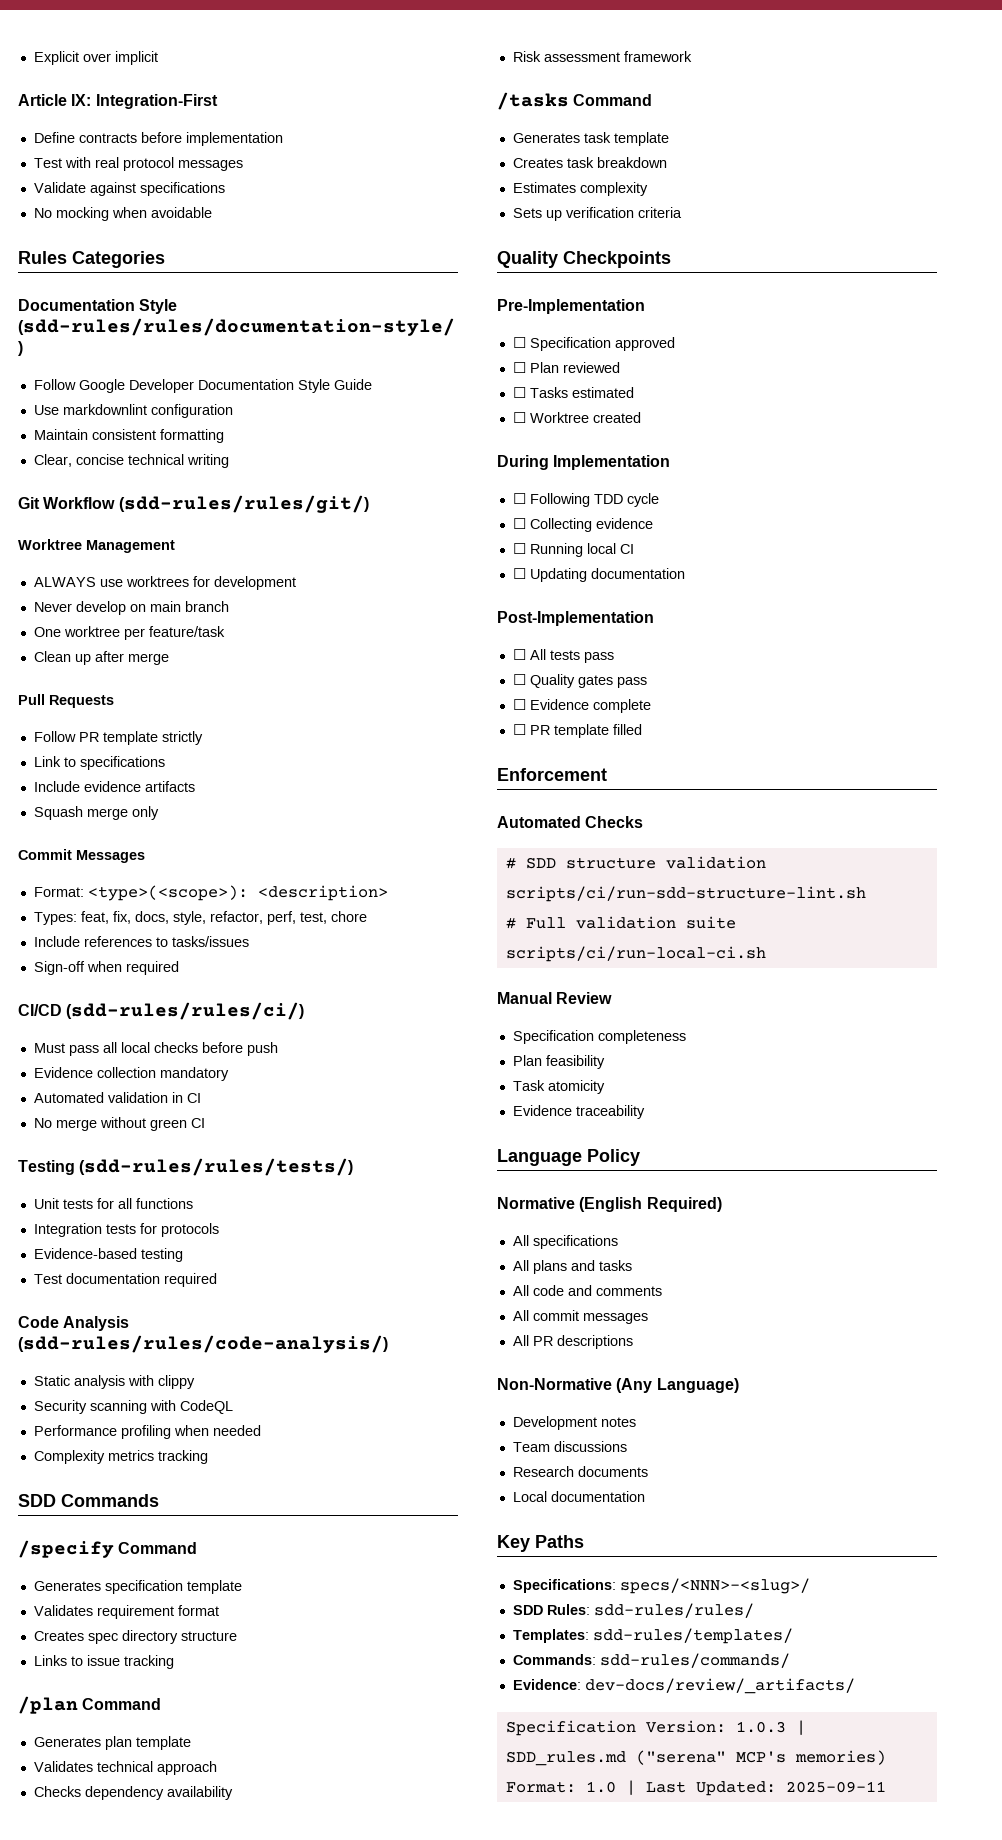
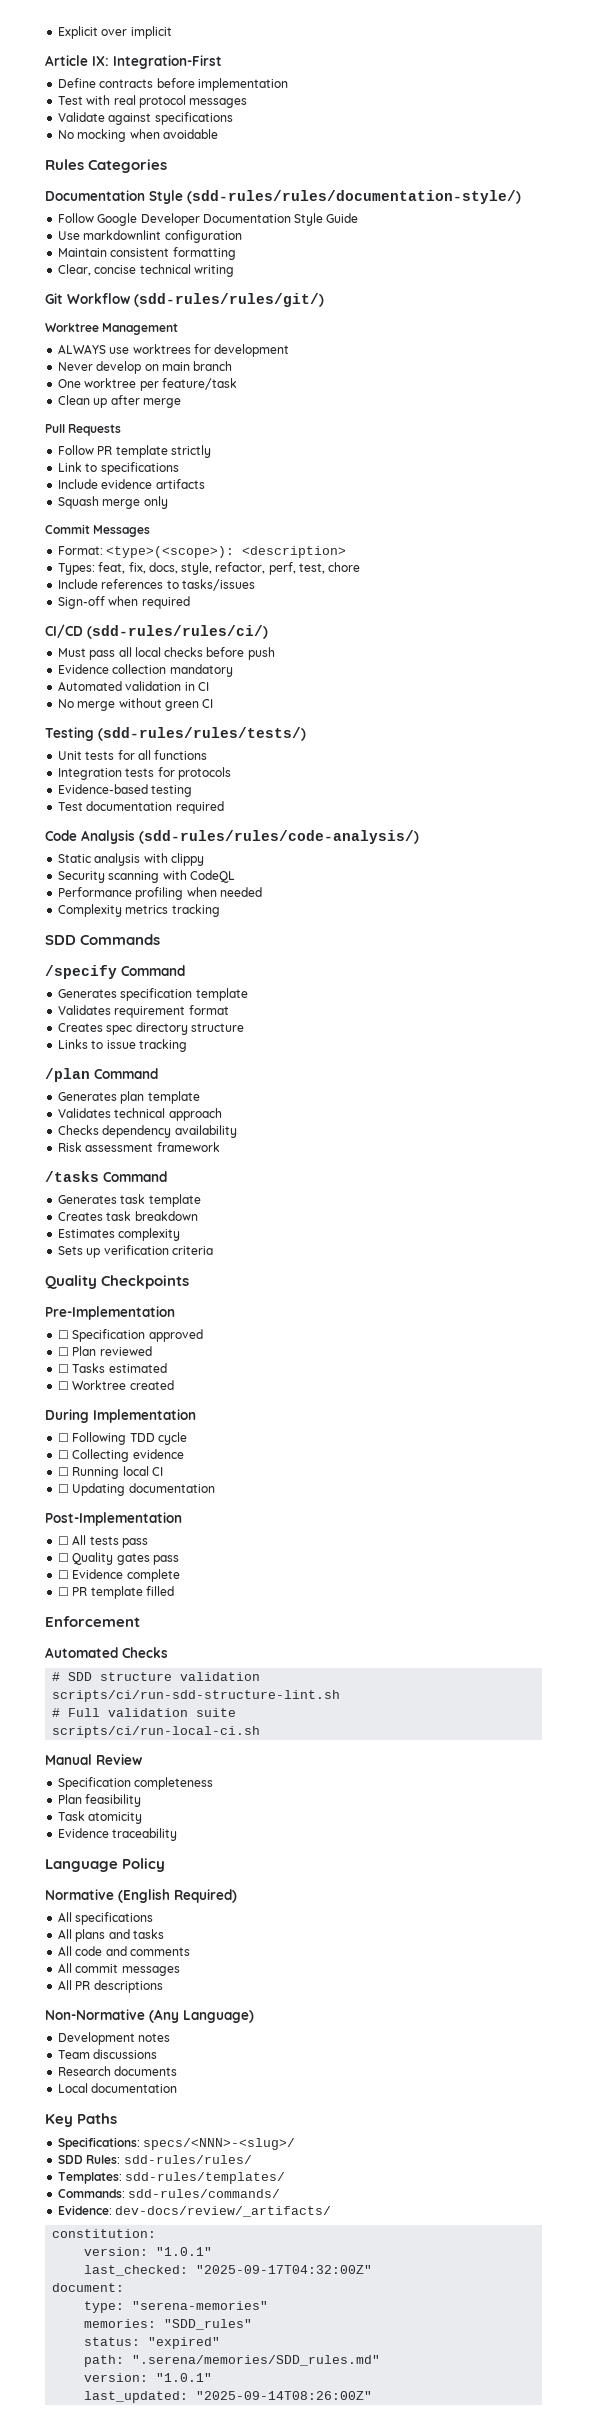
- Specification Version: 1.0.3 | SDD_rules.md ("serena" MCP's memories) Format: 1.0 | Last Updated: 2025-09-11
+ constitution:
+ version: "1.0.1"
+ last_checked: "2025-09-17T04:32:00Z"
+ document:
+ type: "serena-memories"
+ memories: "SDD_rules"
+ status: "expired"
+ path: ".serena/memories/SDD_rules.md"
+ version: "1.0.1"
+ last_updated: "2025-09-14T08:26:00Z"

